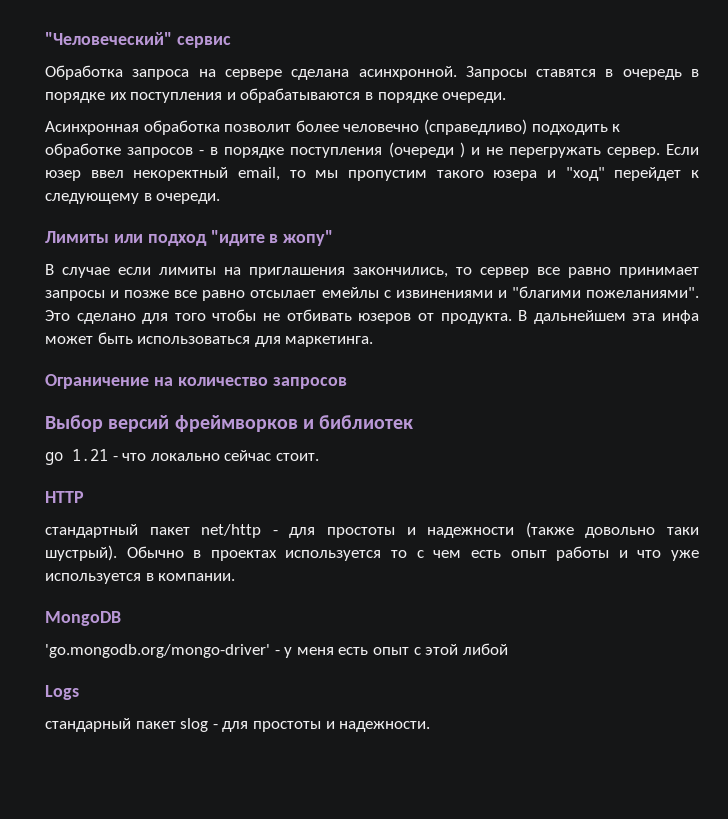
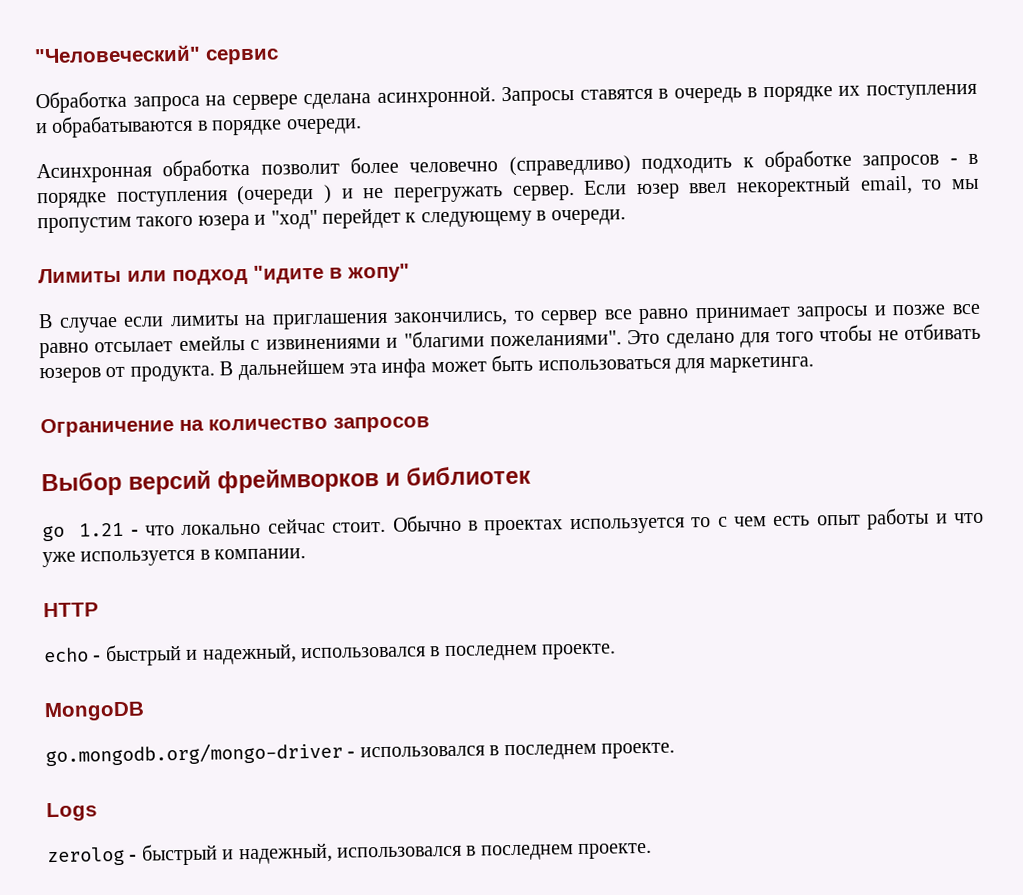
- go 1.21 - что локально сейчас стоит.
- HTTP
- стандартный пакет net/http - для простоты и надежности (также довольно таки шустрый). Обычно в проектах используется то с чем есть опыт работы и что уже используется в компании.
+ go 1.21 - что локально сейчас стоит. Обычно в проектах используется то с чем есть опыт работы и что уже используется в компании.
+ HTTP
+ echo - быстрый и надежный, использовался в последнем проекте.
  MongoDB
- 'go.mongodb.org/mongo-driver' - у меня есть опыт с этой либой
+ go.mongodb.org/mongo-driver - использовался в последнем проекте.
  Logs
- стандарный пакет slog - для простоты и надежности.
+ zerolog - быстрый и надежный, использовался в последнем проекте.

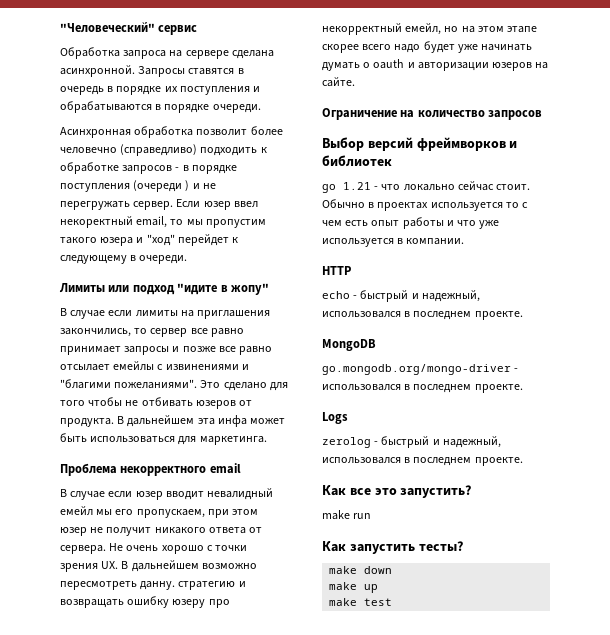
+ Проблема некорректного email
+ В случае если юзер вводит невалидный емейл мы его пропускаем, при этом юзер не получит никакого ответа от сервера. Не очень хорошо с точки зрения UX. В дальнейшем возможно пересмотреть данну. стратегию и возвращать ошибку юзеру про некорректный емейл, но на этом этапе скорее всего надо будет уже начинать думать о oauth и авторизации юзеров на сайте.
+ Как все это запустить?
+ make run
+ Как запустить тесты?
+ make down
+ make up
+ make test

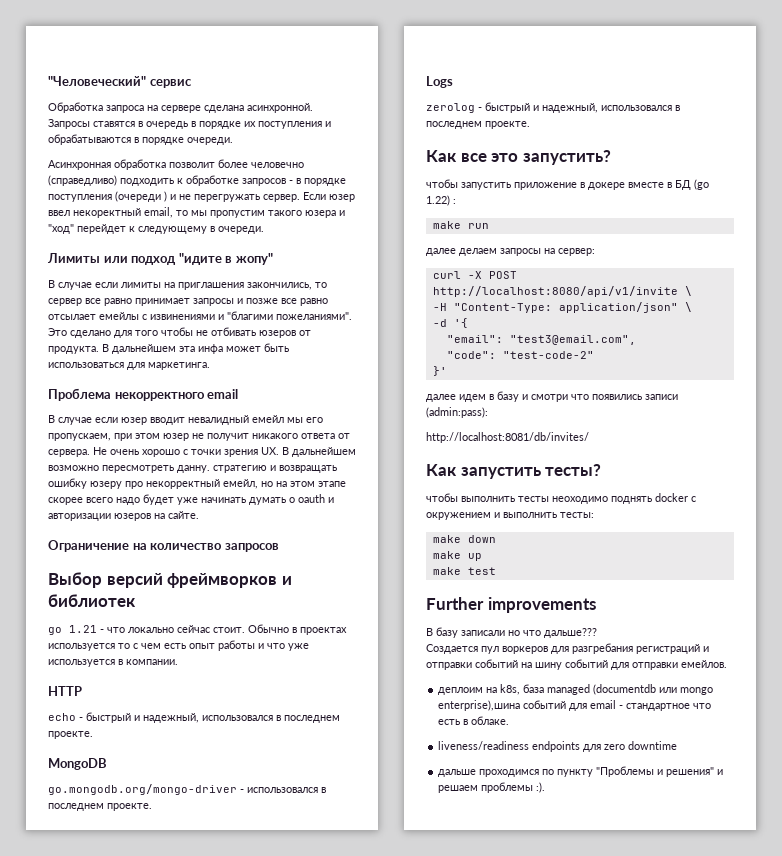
+ чтобы запустить приложение в докере вместе в БД (go 1.22) :
  make run
+ далее делаем запросы на сервер:
+ curl -X POST http://localhost:8080/api/v1/invite \
+ -H "Content-Type: application/json" \
+ -d '{
+ "email": "test3@email.com",
+ "code": "test-code-2"
+ }'
+ далее идем в базу и смотри что появились записи (admin:pass):
+ http://localhost:8081/db/invites/
  Как запустить тесты?
+ чтобы выполнить тесты неоходимо поднять docker с окружением и выполнить тесты:
+ Further improvements
+ В базу записали но что дальше???
+ Создается пул воркеров для разгребания регистраций и отправки событий на шину событий для отправки емейлов.
+ деплоим на k8s, база managed (documentdb или mongo enterprise),шина событий для email - стандартное что есть в облаке.
+ liveness/readiness endpoints для zero downtime
+ дальше проходимся по пункту "Проблемы и решения" и решаем проблемы :).

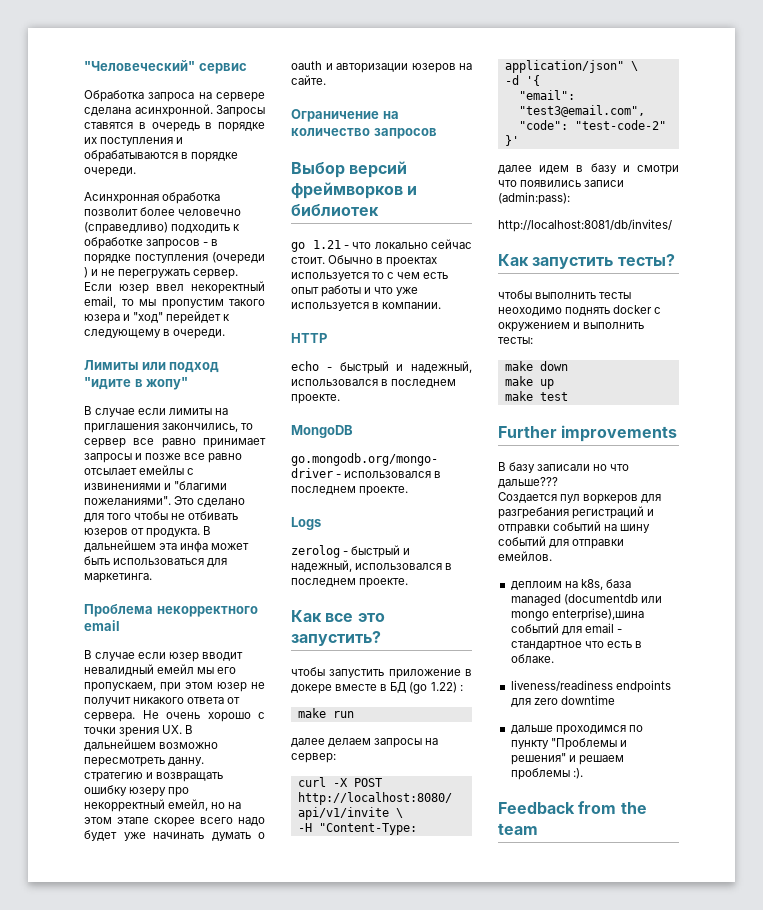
+ Feedback from the team

